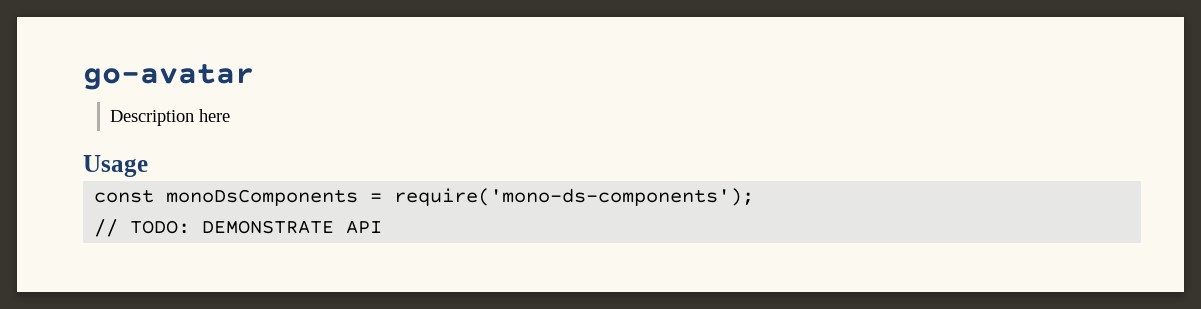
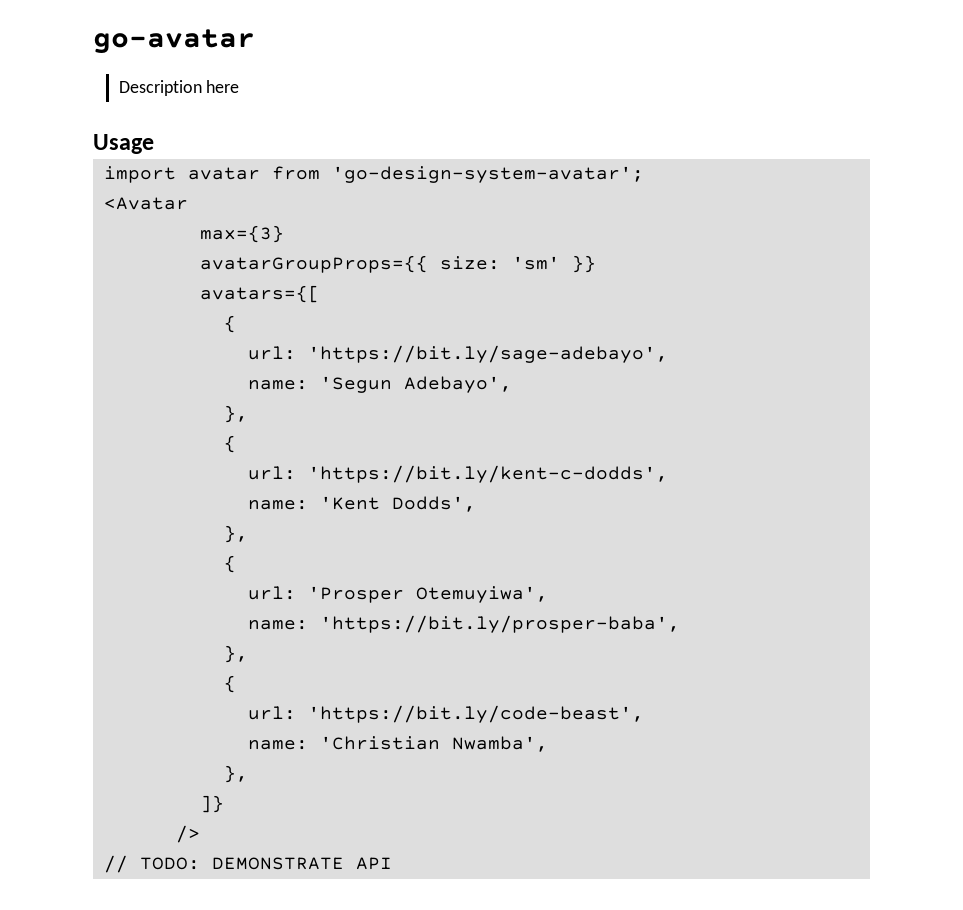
- const monoDsComponents = require('mono-ds-components');
+ import avatar from 'go-design-system-avatar';
+ <Avatar
+ max={3}
+ avatarGroupProps={{ size: 'sm' }}
+ avatars={[
+ {
+ url: 'https://bit.ly/sage-adebayo',
+ name: 'Segun Adebayo',
+ },
+ {
+ url: 'https://bit.ly/kent-c-dodds',
+ name: 'Kent Dodds',
+ },
+ {
+ url: 'Prosper Otemuyiwa',
+ name: 'https://bit.ly/prosper-baba',
+ },
+ {
+ url: 'https://bit.ly/code-beast',
+ name: 'Christian Nwamba',
+ },
+ ]}
+ />

